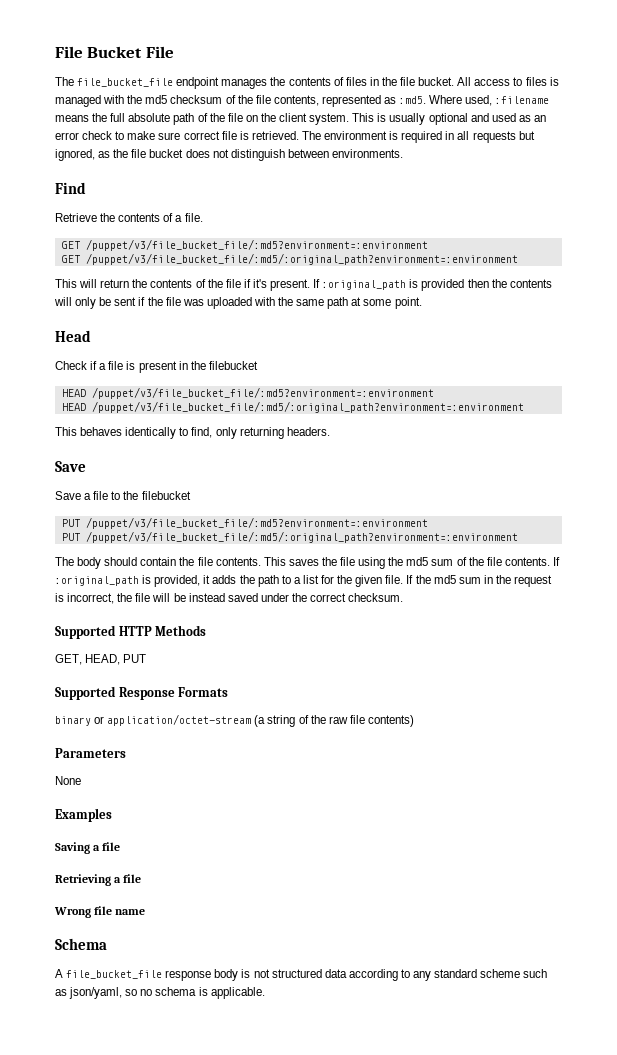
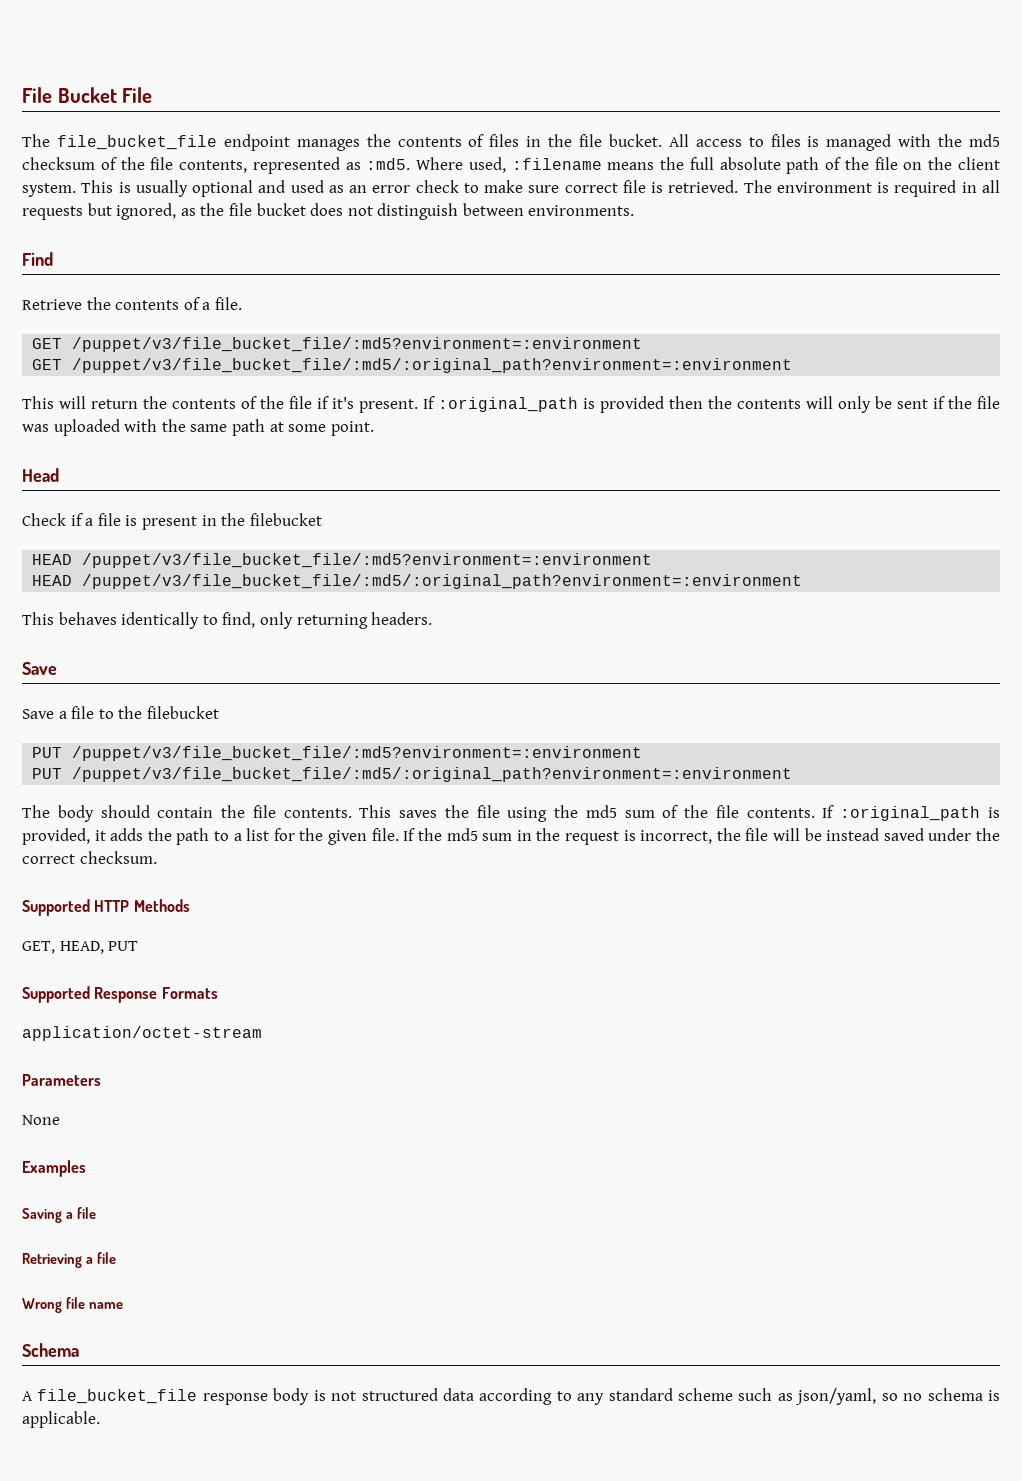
- binary or application/octet-stream (a string of the raw file contents)
+ application/octet-stream

